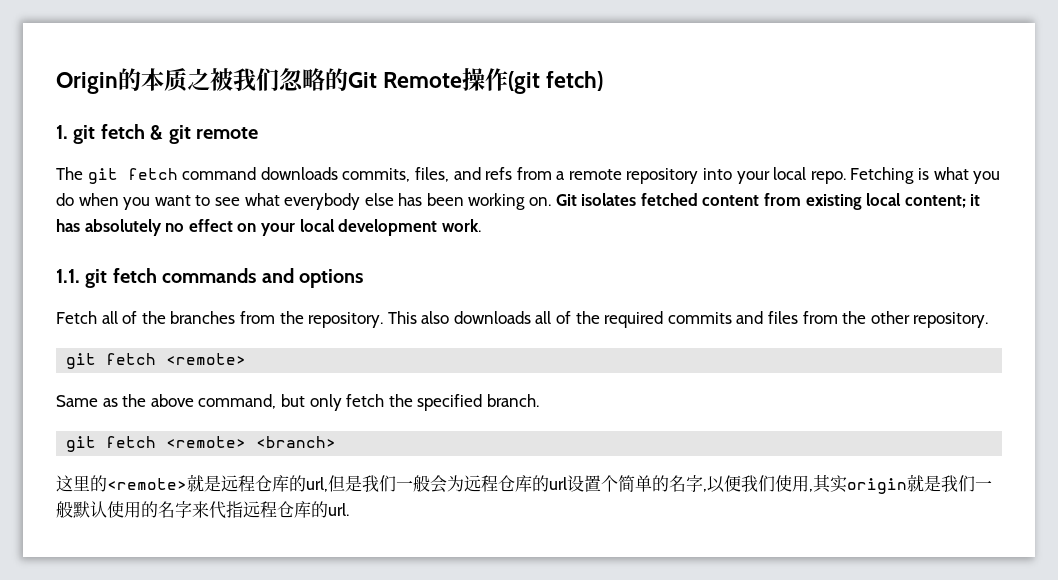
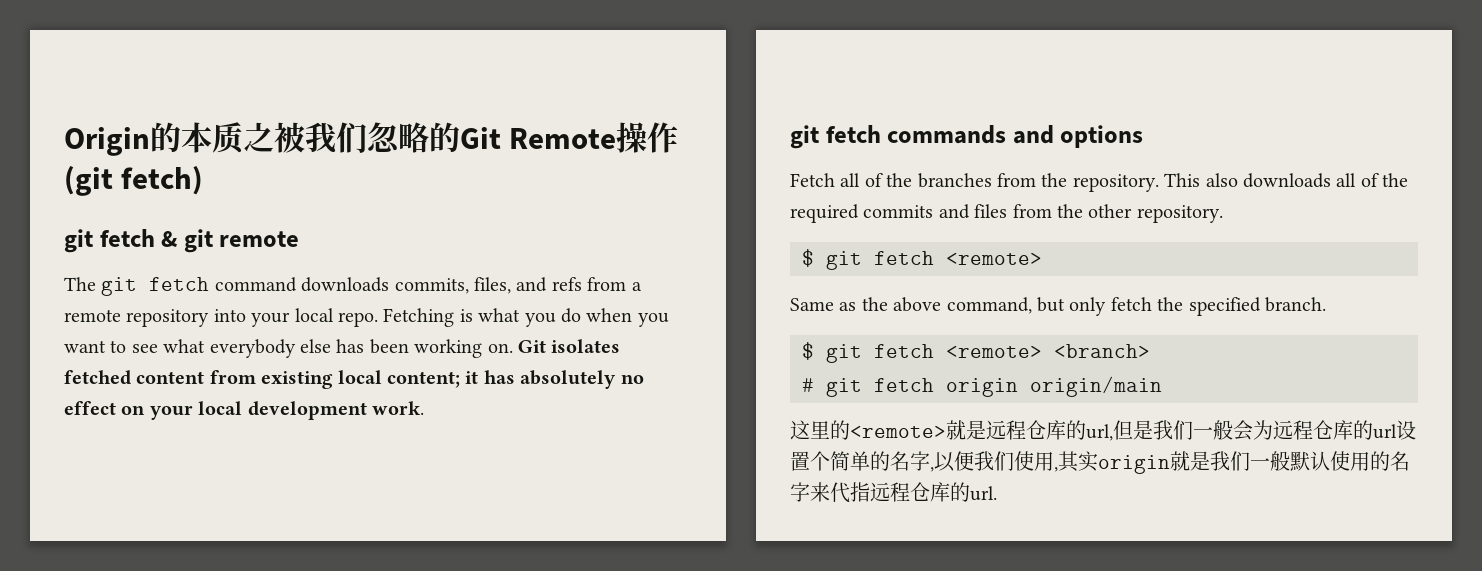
- 1. git fetch & git remote
+ git fetch & git remote
- 1.1. git fetch commands and options
+ git fetch commands and options
  This also downloads all of the required commits and files from the other repository.
- git fetch <remote>
+ $ git fetch <remote>
- git fetch <remote> <branch>
+ $ git fetch <remote> <branch>
+ # git fetch origin origin/main

